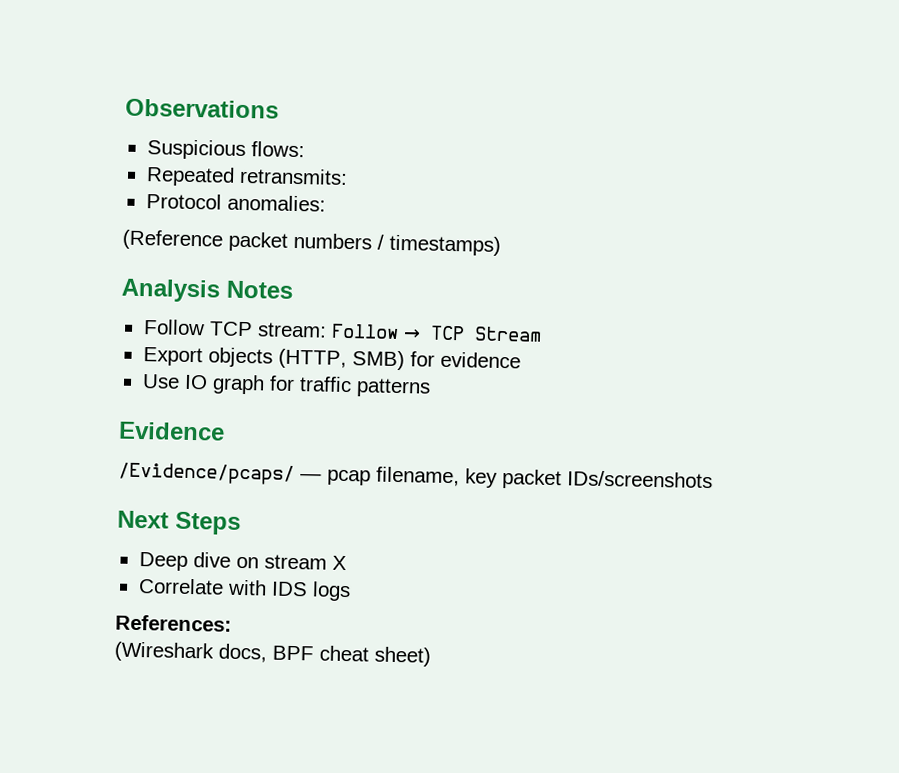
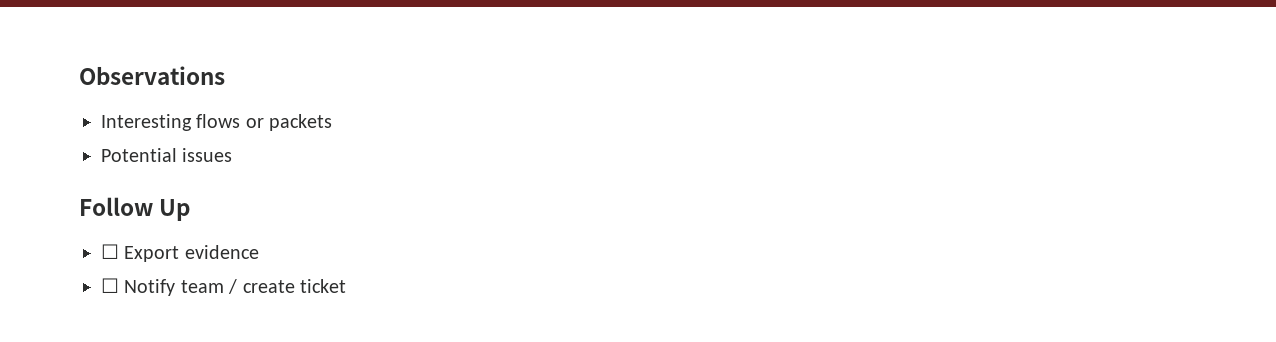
- Suspicious flows:
- Repeated retransmits:
- Protocol anomalies:
- (Reference packet numbers / timestamps)
- Analysis Notes
- Follow TCP stream: Follow → TCP Stream
- Export objects (HTTP, SMB) for evidence
- Use IO graph for traffic patterns
- Evidence
- /Evidence/pcaps/ — pcap filename, key packet IDs/screenshots
- Next Steps
- Deep dive on stream X
- Correlate with IDS logs
- References:
- (Wireshark docs, BPF cheat sheet)
+ Interesting flows or packets
+ Potential issues
+ Follow Up
+ ☐ Export evidence
+ ☐ Notify team / create ticket

